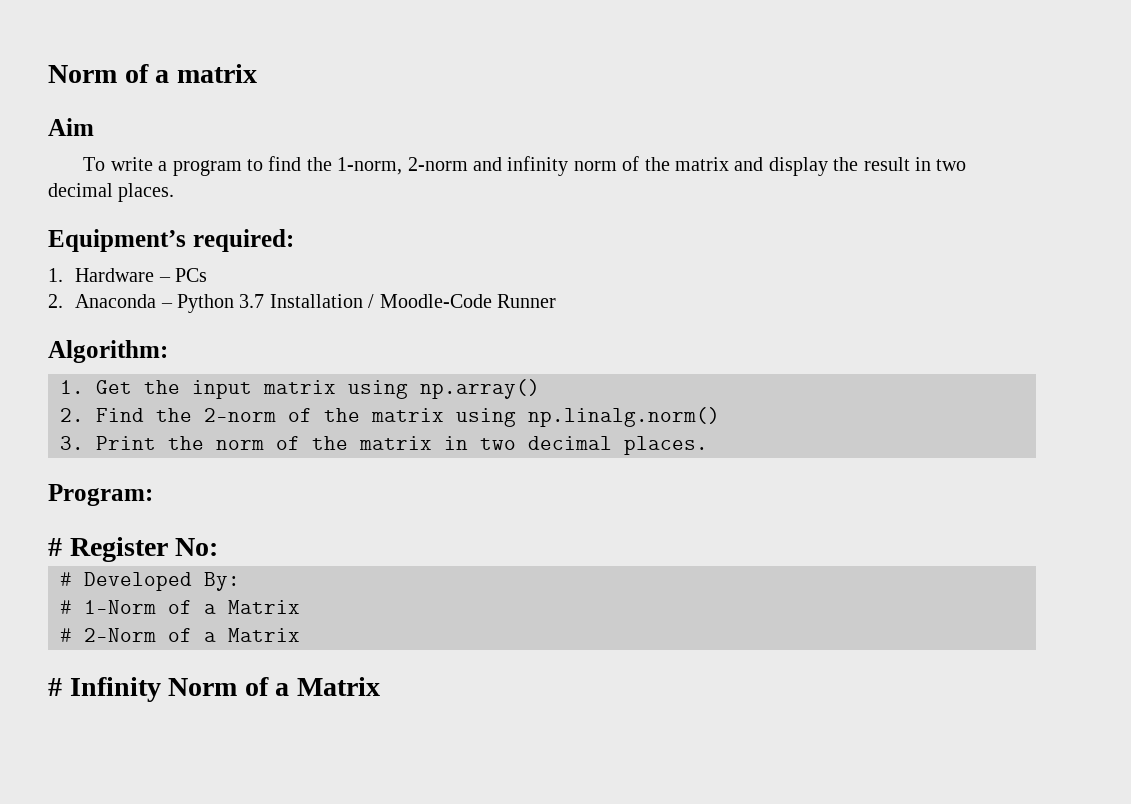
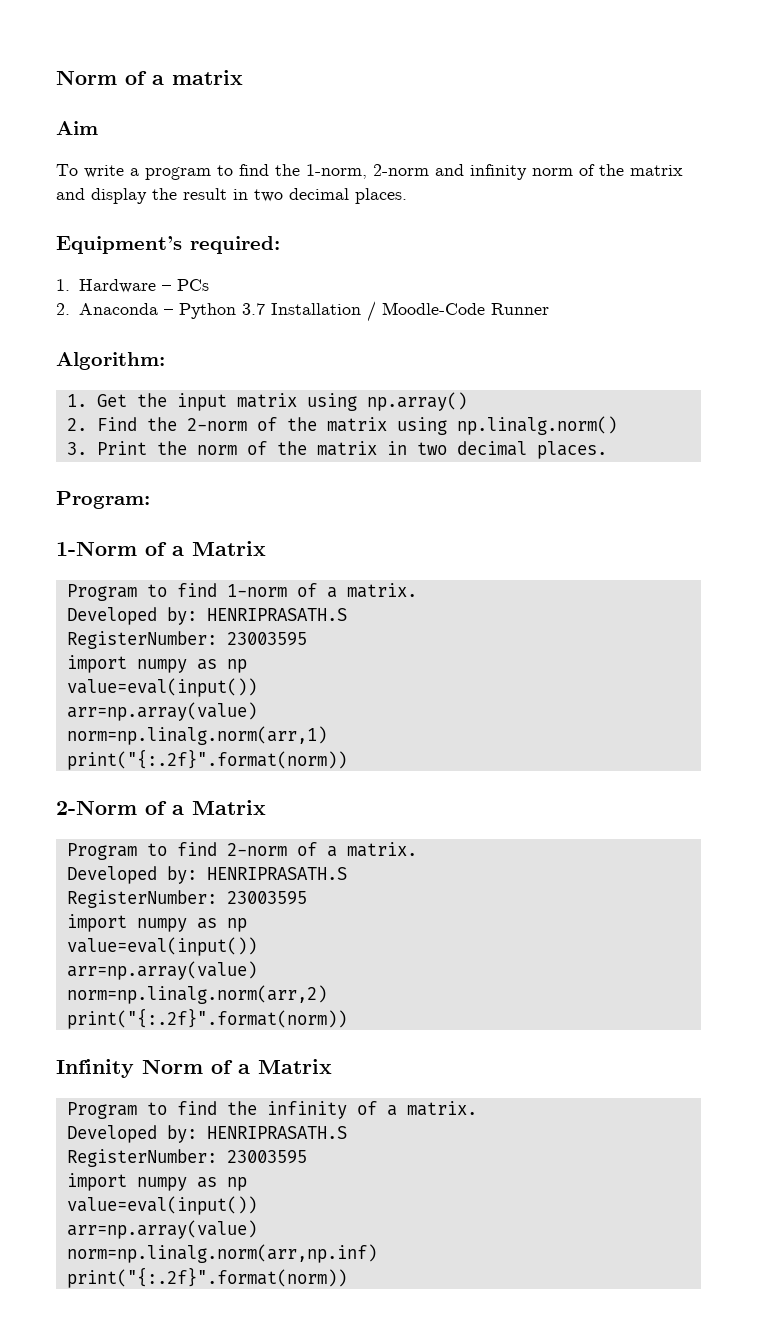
- # Register No:
- # Developed By:
- # 1-Norm of a Matrix
- # 2-Norm of a Matrix
- # Infinity Norm of a Matrix
+ 1-Norm of a Matrix
+ Program to find 1-norm of a matrix.
+ Developed by: HENRIPRASATH.S
+ RegisterNumber: 23003595
+ import numpy as np
+ value=eval(input())
+ arr=np.array(value)
+ norm=np.linalg.norm(arr,1)
+ print("{:.2f}".format(norm))
+ 2-Norm of a Matrix
+ Program to find 2-norm of a matrix.
+ Developed by: HENRIPRASATH.S
+ RegisterNumber: 23003595
+ import numpy as np
+ value=eval(input())
+ arr=np.array(value)
+ norm=np.linalg.norm(arr,2)
+ print("{:.2f}".format(norm))
+ Infinity Norm of a Matrix
+ Program to find the infinity of a matrix.
+ Developed by: HENRIPRASATH.S
+ RegisterNumber: 23003595
+ import numpy as np
+ value=eval(input())
+ arr=np.array(value)
+ norm=np.linalg.norm(arr,np.inf)
+ print("{:.2f}".format(norm))

